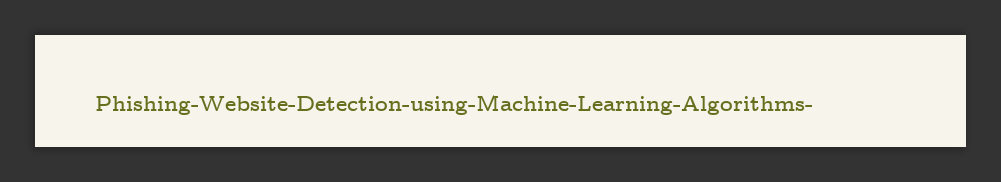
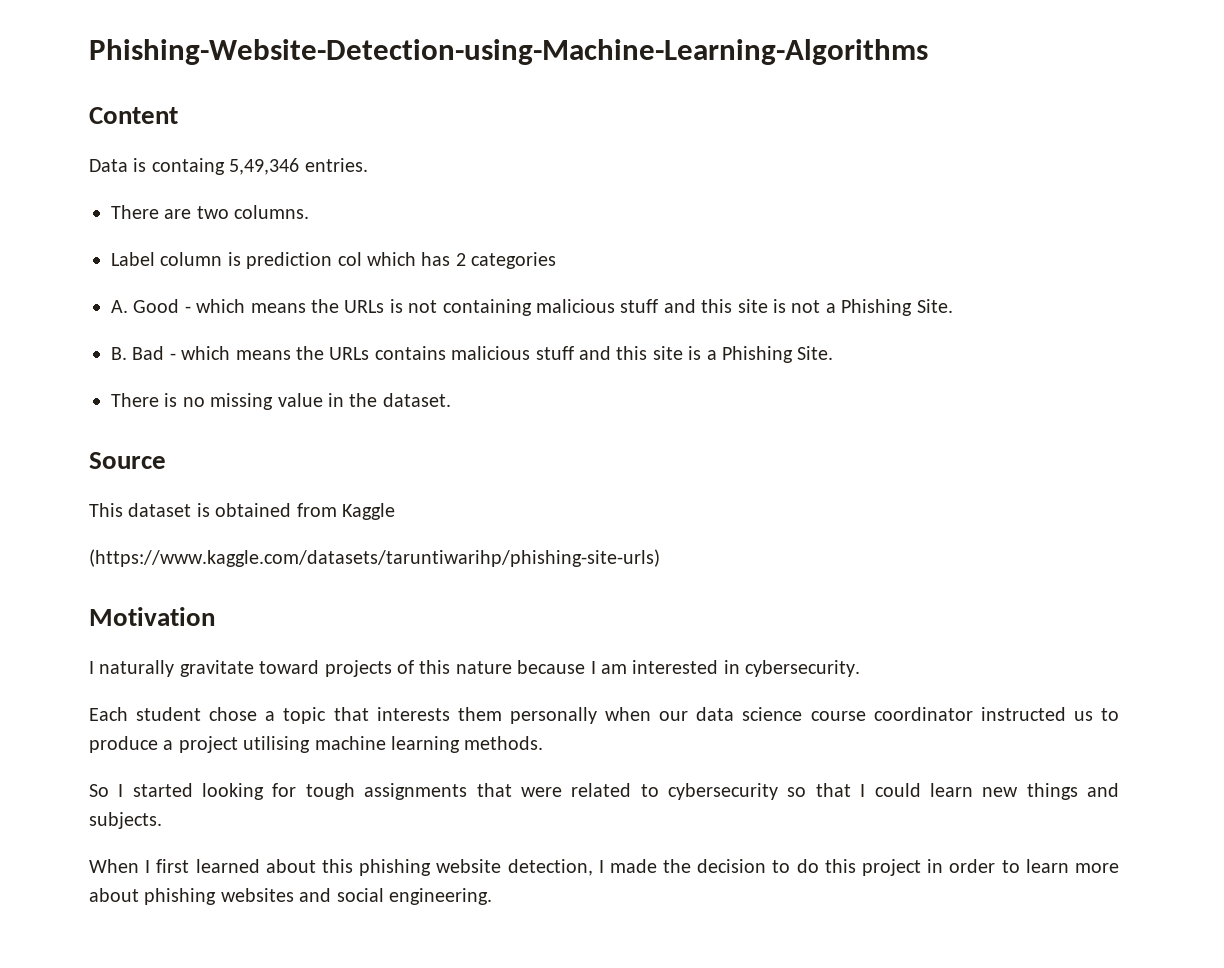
- Phishing-Website-Detection-using-Machine-Learning-Algorithms-
+ Phishing-Website-Detection-using-Machine-Learning-Algorithms
+ Content
+ Data is containg 5,49,346 entries.
+ There are two columns.
+ Label column is prediction col which has 2 categories
+ A. Good - which means the URLs is not containing malicious stuff and this site is not a Phishing Site.
+ B. Bad - which means the URLs contains malicious stuff and this site is a Phishing Site.
+ There is no missing value in the dataset.
+ Source
+ This dataset is obtained from Kaggle
+ (https://www.kaggle.com/datasets/taruntiwarihp/phishing-site-urls)
+ Motivation
+ I naturally gravitate toward projects of this nature because I am interested in cybersecurity.
+ Each student chose a topic that interests them personally when our data science course coordinator instructed us to produce a project utilising machine learning methods.
+ So I started looking for tough assignments that were related to cybersecurity so that I could learn new things and subjects.
+ When I first learned about this phishing website detection, I made the decision to do this project in order to learn more about phishing websites and social engineering.

